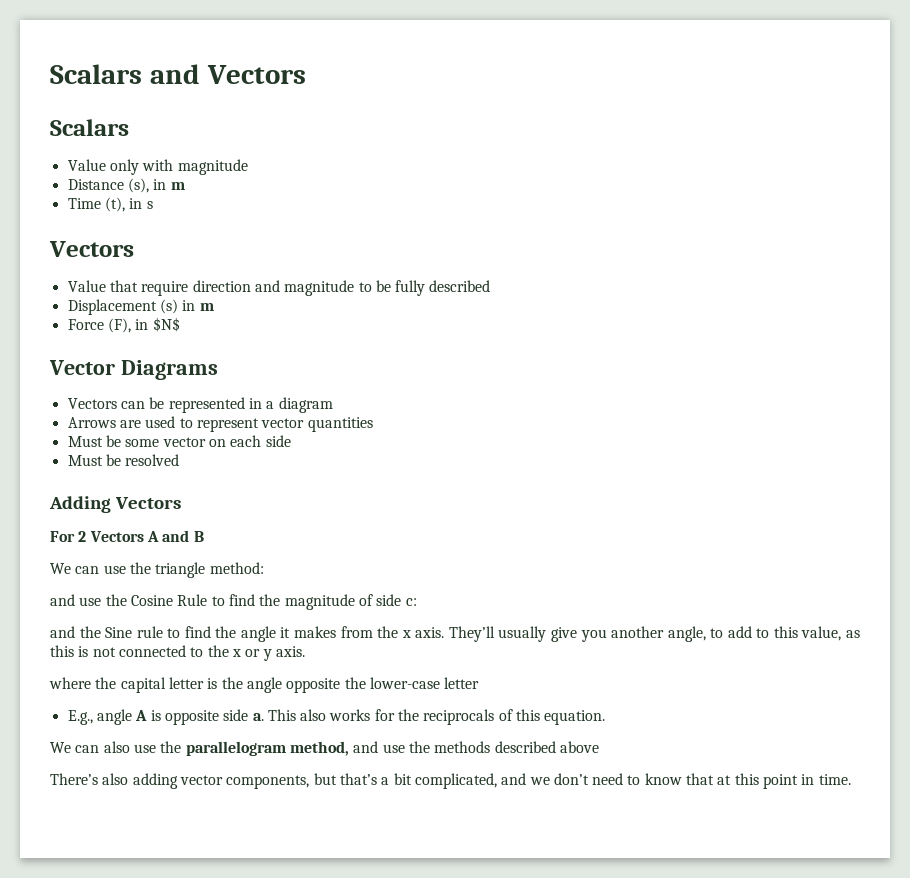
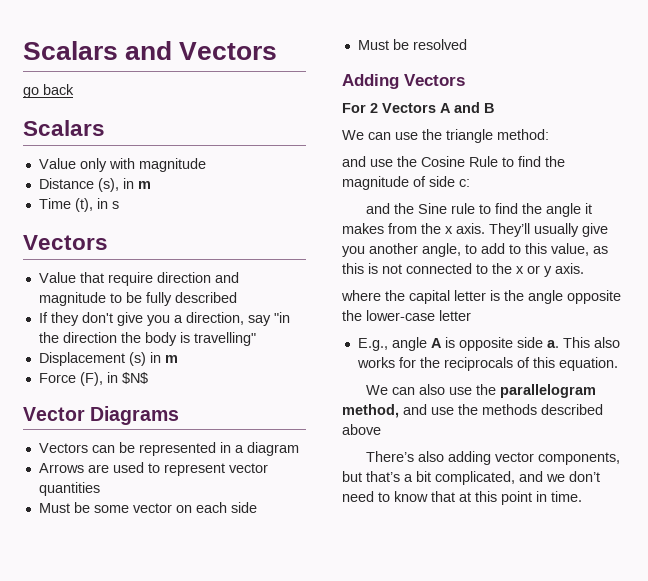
+ go back
+ If they don't give you a direction, say "in the direction the body is travelling"

